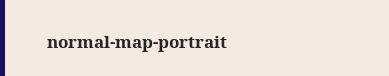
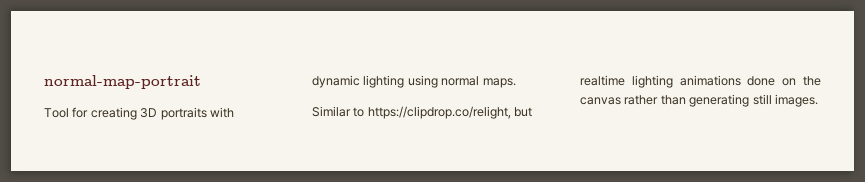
+ Tool for creating 3D portraits with dynamic lighting using normal maps.
+ Similar to https://clipdrop.co/relight, but realtime lighting animations done on the canvas rather than generating still images.

